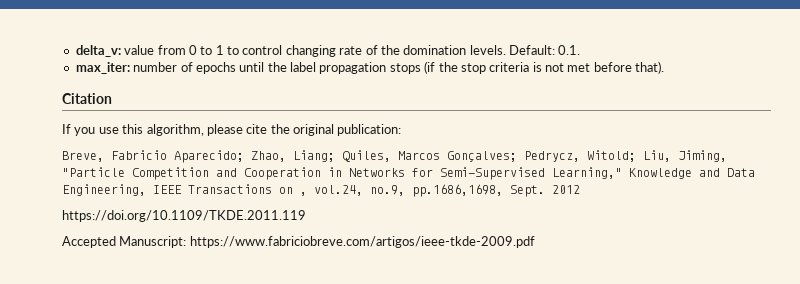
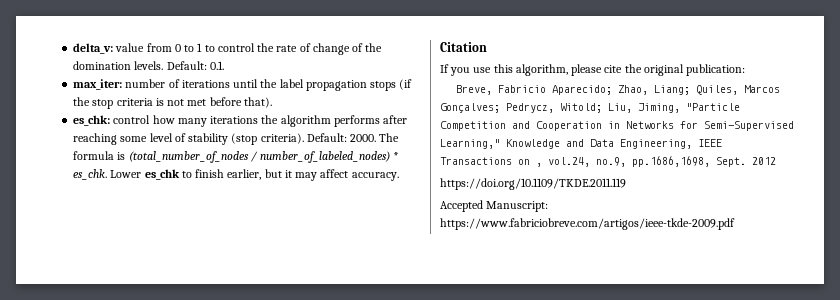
- delta_v: value from 0 to 1 to control changing rate of the domination levels.
+ delta_v: value from 0 to 1 to control the rate of change of the domination levels.
- max_iter: number of epochs until the label propagation stops (if the stop criteria is not met before that).
+ max_iter: number of iterations until the label propagation stops (if the stop criteria is not met before that).
+ es_chk: control how many iterations the algorithm performs after reaching some level of stability (stop criteria). Default: 2000. The formula is (total_number_of_nodes / number_of_labeled_nodes) * es_chk. Lower es_chk to finish earlier, but it may affect accuracy.

